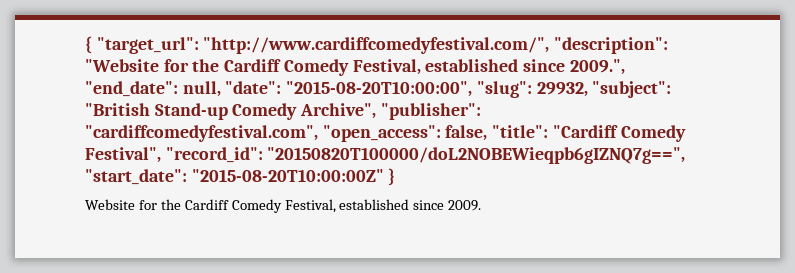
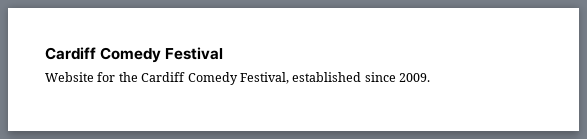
- { "target_url": "http://www.cardiffcomedyfestival.com/", "description": "Website for the Cardiff Comedy Festival, established since 2009.", "end_date": null, "date": "2015-08-20T10:00:00", "slug": 29932, "subject": "British Stand-up Comedy Archive", "publisher": "cardiffcomedyfestival.com", "open_access": false, "title": "Cardiff Comedy Festival", "record_id": "20150820T100000/doL2NOBEWieqpb6gIZNQ7g==", "start_date": "2015-08-20T10:00:00Z" }
+ Cardiff Comedy Festival

